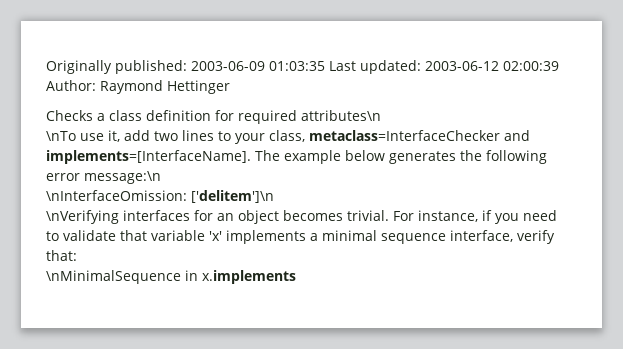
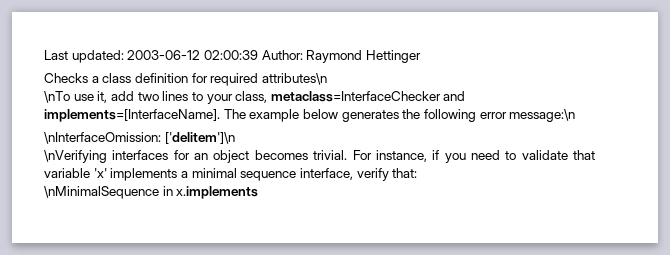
- Originally published: 2003-06-09 01:03:35 Last updated: 2003-06-12 02:00:39 Author: Raymond Hettinger
+ Last updated: 2003-06-12 02:00:39 Author: Raymond Hettinger

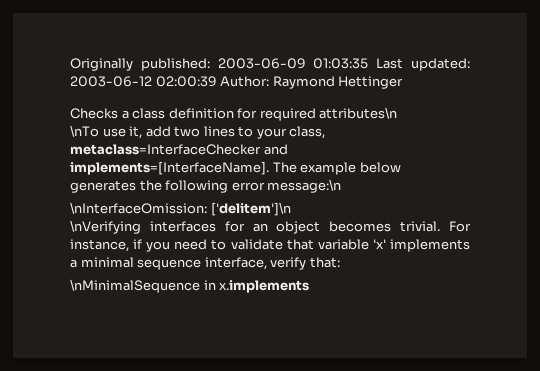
- Last updated: 2003-06-12 02:00:39 Author: Raymond Hettinger
+ Originally published: 2003-06-09 01:03:35 Last updated: 2003-06-12 02:00:39 Author: Raymond Hettinger

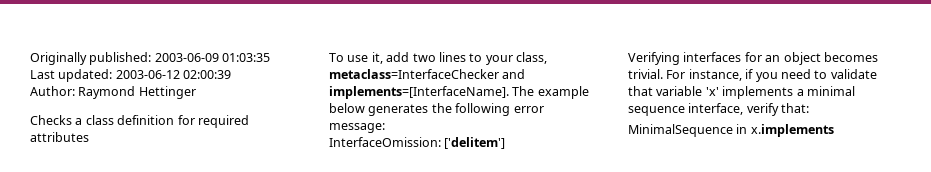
- Originally published: 2003-06-09 01:03:35 Last updated: 2003-06-12 02:00:39 Author: Raymond Hettinger
+ Originally published: 2003-06-09 01:03:35
+ Last updated: 2003-06-12 02:00:39
+ Author: Raymond Hettinger
- Checks a class definition for required attributes\n
- \nTo use it, add two lines to your class, metaclass=InterfaceChecker and implements=[InterfaceName].
+ Checks a class definition for required attributes
+ To use it, add two lines to your class, metaclass=InterfaceChecker and implements=[InterfaceName].
- The example below generates the following error message:\n
- \nInterfaceOmission: ['delitem']\n
- \nVerifying interfaces for an object becomes trivial.
+ The example below generates the following error message:
+ InterfaceOmission: ['delitem']
+ Verifying interfaces for an object becomes trivial.
- \nMinimalSequence in x.implements
+ MinimalSequence in x.implements

